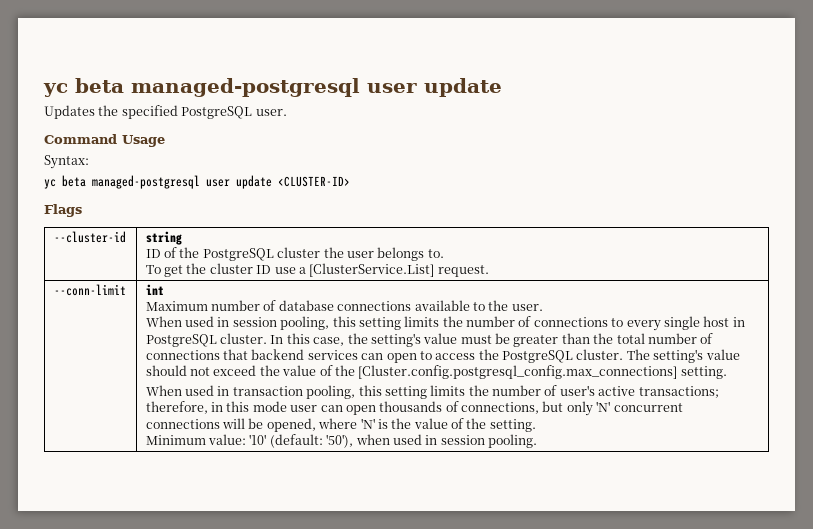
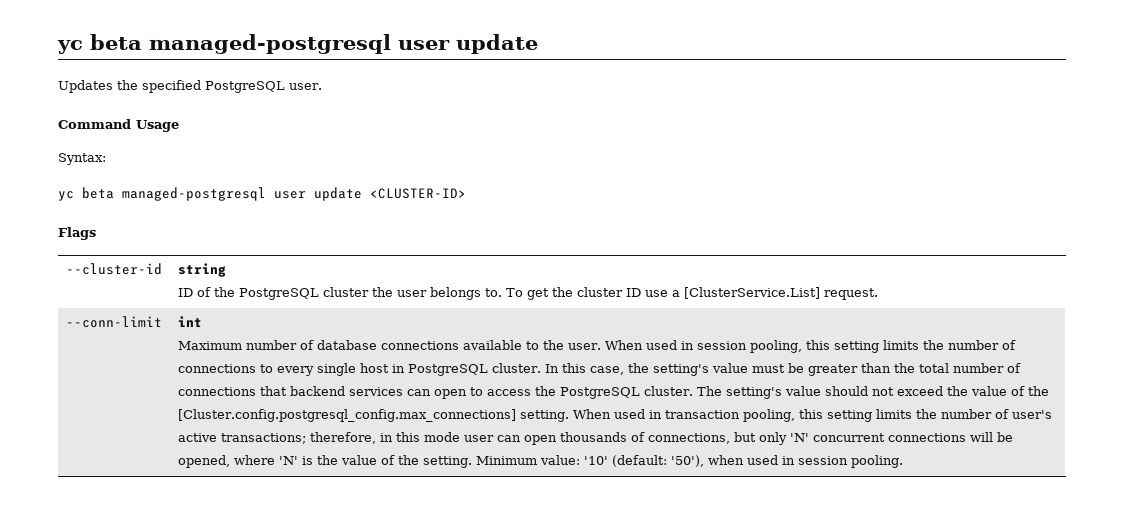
  --cluster-id | string
- ID of the PostgreSQL cluster the user belongs to.
- To get the cluster ID use a [ClusterService.List] request.
+ ID of the PostgreSQL cluster the user belongs to. To get the cluster ID use a [ClusterService.List] request.
- Maximum number of database connections available to the user.
- When used in session pooling, this setting limits the number of connections to every single host in PostgreSQL cluster.
+ Maximum number of database connections available to the user. When used in session pooling, this setting limits the number of connections to every single host in PostgreSQL cluster.
- The setting's value should not exceed the value of the [Cluster.config.postgresql_config.max_connections] setting.
- When used in transaction pooling, this setting limits the number of user's active transactions;
+ The setting's value should not exceed the value of the [Cluster.config.postgresql_config.max_connections] setting. When used in transaction pooling, this setting limits the number of user's active transactions;
- therefore, in this mode user can open thousands of connections, but only 'N' concurrent connections will be opened, where 'N' is the value of the setting.
- Minimum value:
+ therefore, in this mode user can open thousands of connections, but only 'N' concurrent connections will be opened, where 'N' is the value of the setting. Minimum value:

